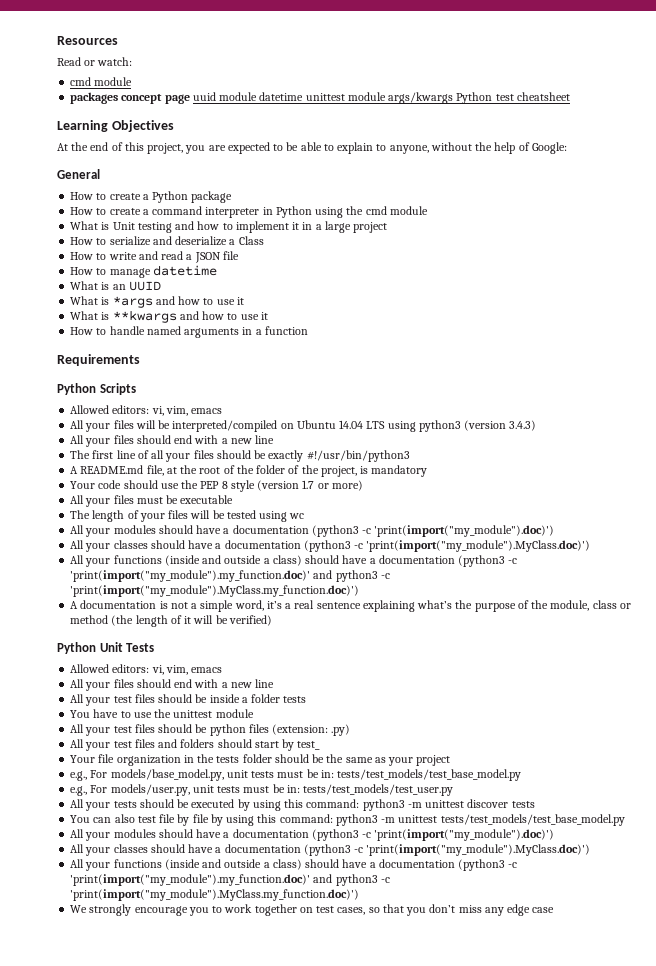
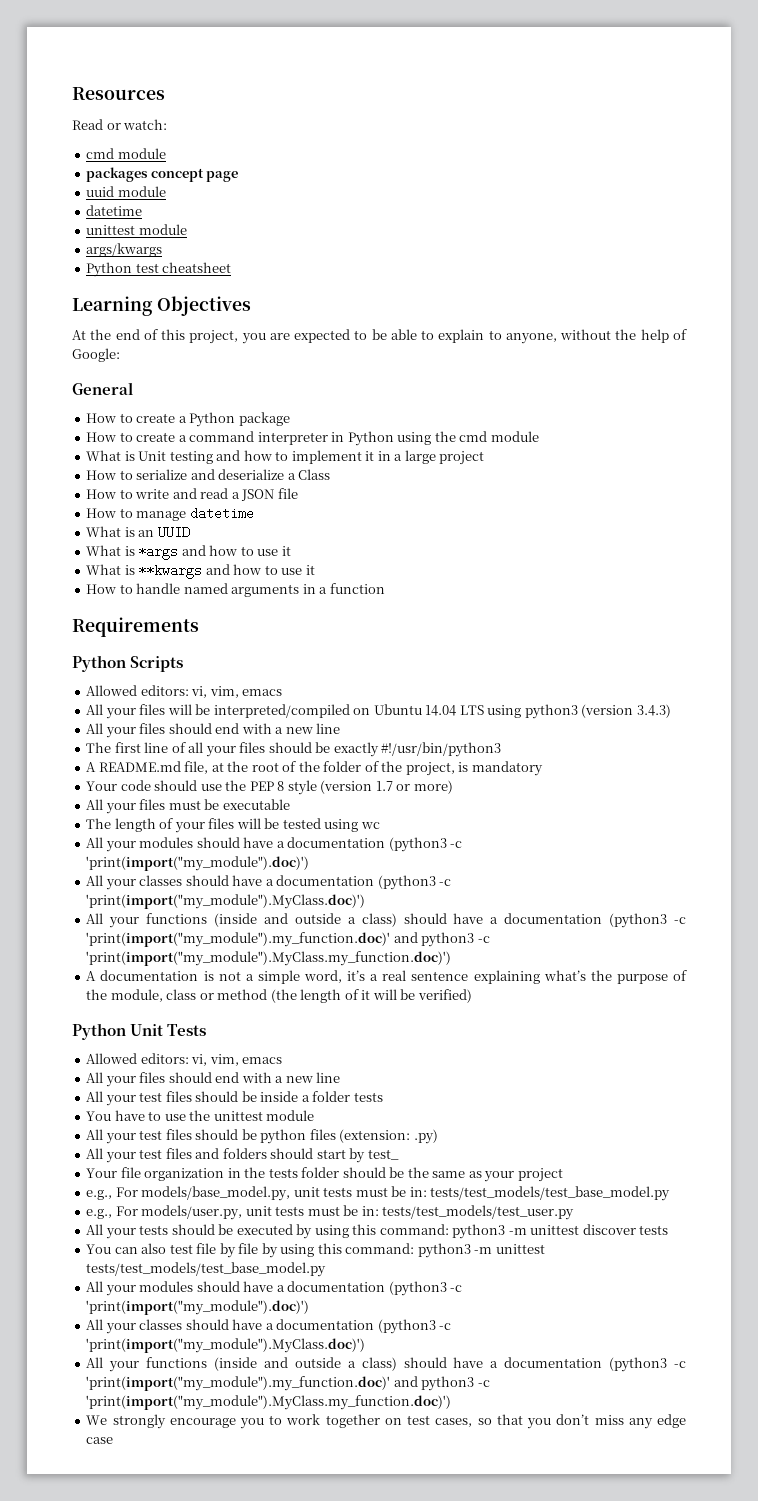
- packages concept page uuid module datetime unittest module args/kwargs Python test cheatsheet
+ packages concept page
+ uuid module
+ datetime
+ unittest module
+ args/kwargs
+ Python test cheatsheet

